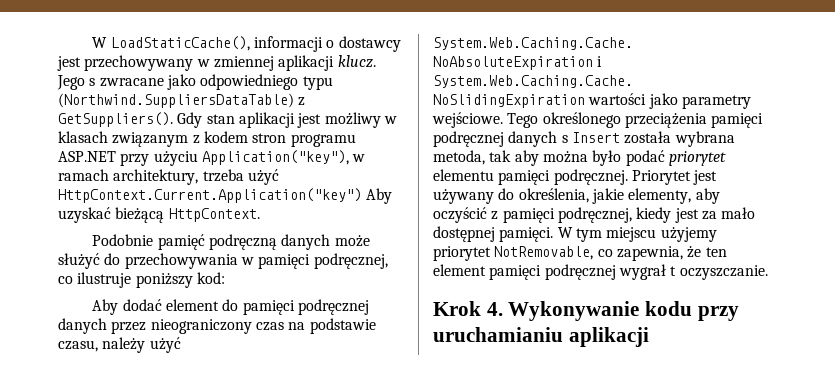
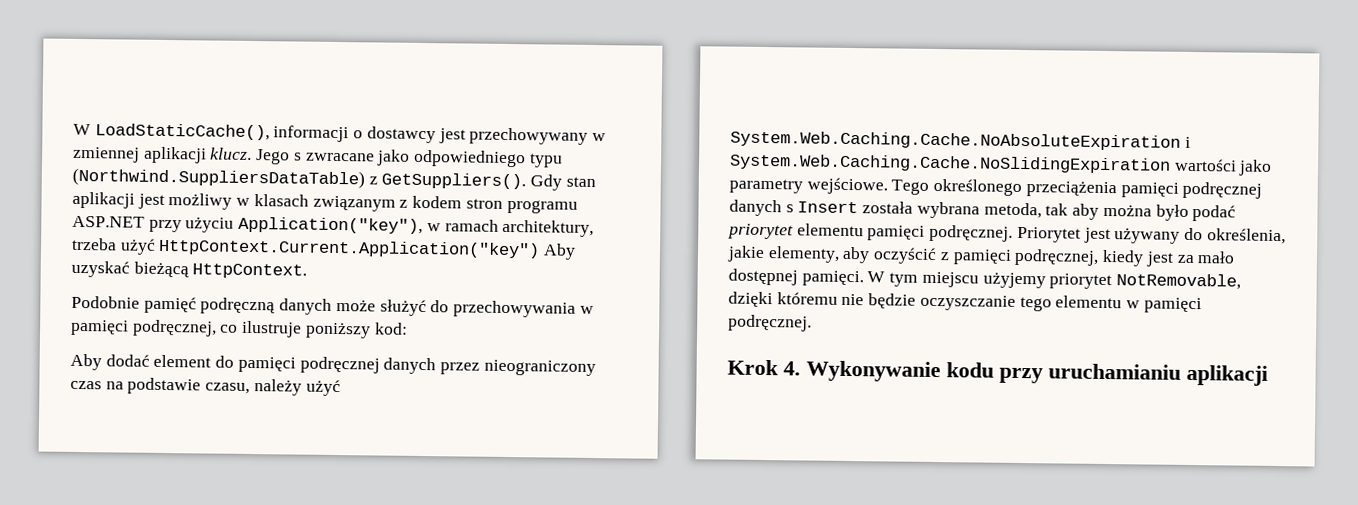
- W tym miejscu użyjemy priorytet NotRemovable, co zapewnia, że ten element pamięci podręcznej wygrał t oczyszczanie.
+ W tym miejscu użyjemy priorytet NotRemovable, dzięki któremu nie będzie oczyszczanie tego elementu w pamięci podręcznej.

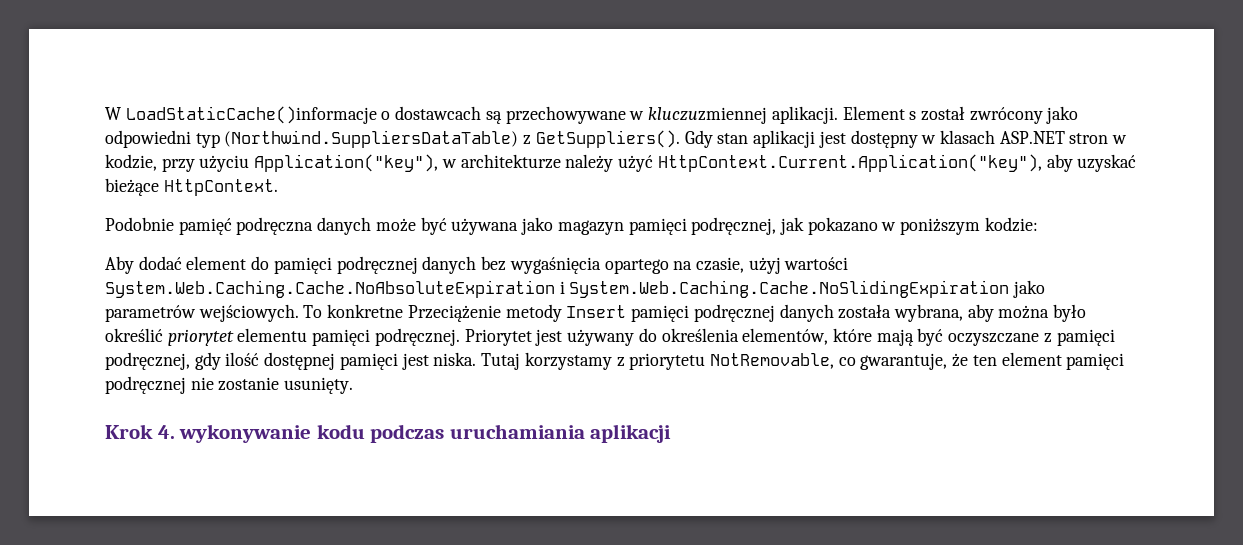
- W LoadStaticCache(), informacji o dostawcy jest przechowywany w zmiennej aplikacji klucz. Jego s zwracane jako odpowiedniego typu (Northwind.SuppliersDataTable) z GetSuppliers().
+ W LoadStaticCache()informacje o dostawcach są przechowywane w kluczuzmiennej aplikacji. Element s został zwrócony jako odpowiedni typ (Northwind.SuppliersDataTable) z GetSuppliers().
- Gdy stan aplikacji jest możliwy w klasach związanym z kodem stron programu ASP.NET przy użyciu Application("key"), w ramach architektury, trzeba użyć HttpContext.Current.Application("key") Aby uzyskać bieżącą HttpContext.
+ Gdy stan aplikacji jest dostępny w klasach ASP.NET stron w kodzie, przy użyciu Application("key"), w architekturze należy użyć HttpContext.Current.Application("key"), aby uzyskać bieżące HttpContext.
- Podobnie pamięć podręczną danych może służyć do przechowywania w pamięci podręcznej, co ilustruje poniższy kod:
+ Podobnie pamięć podręczna danych może być używana jako magazyn pamięci podręcznej, jak pokazano w poniższym kodzie:
- Aby dodać element do pamięci podręcznej danych przez nieograniczony czas na podstawie czasu, należy użyć System.Web.Caching.Cache.NoAbsoluteExpiration i System.Web.Caching.Cache.NoSlidingExpiration wartości jako parametry wejściowe. Tego określonego przeciążenia pamięci podręcznej danych s Insert została wybrana metoda, tak aby można było podać priorytet elementu pamięci podręcznej.
+ Aby dodać element do pamięci podręcznej danych bez wygaśnięcia opartego na czasie, użyj wartości System.Web.Caching.Cache.NoAbsoluteExpiration i System.Web.Caching.Cache.NoSlidingExpiration jako parametrów wejściowych. To konkretne Przeciążenie metody Insert pamięci podręcznej danych została wybrana, aby można było określić priorytet elementu pamięci podręcznej.
- Priorytet jest używany do określenia, jakie elementy, aby oczyścić z pamięci podręcznej, kiedy jest za mało dostępnej pamięci. W tym miejscu użyjemy priorytet NotRemovable, dzięki któremu nie będzie oczyszczanie tego elementu w pamięci podręcznej.
- Krok 4. Wykonywanie kodu przy uruchamianiu aplikacji
+ Priorytet jest używany do określenia elementów, które mają być oczyszczane z pamięci podręcznej, gdy ilość dostępnej pamięci jest niska. Tutaj korzystamy z priorytetu NotRemovable, co gwarantuje, że ten element pamięci podręcznej nie zostanie usunięty.
+ Krok 4. wykonywanie kodu podczas uruchamiania aplikacji

